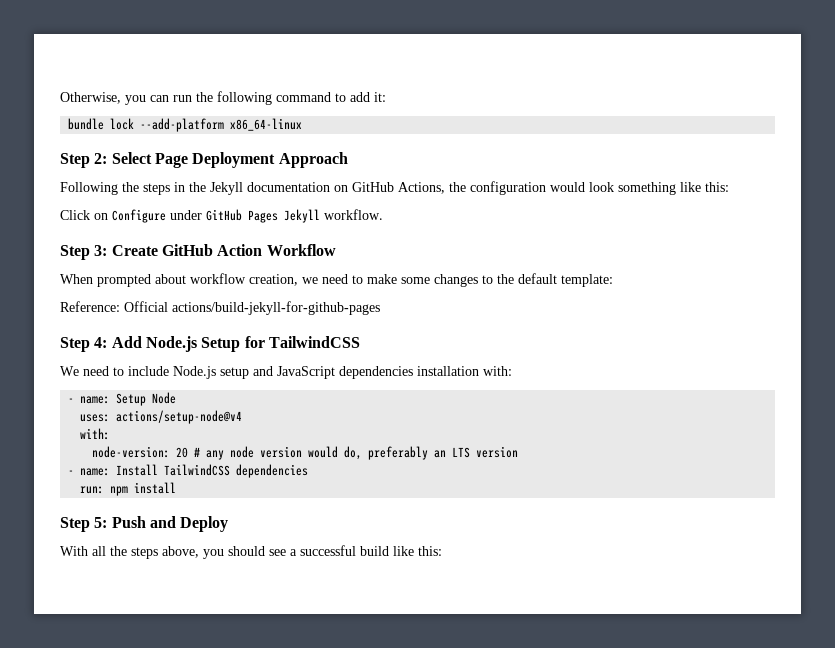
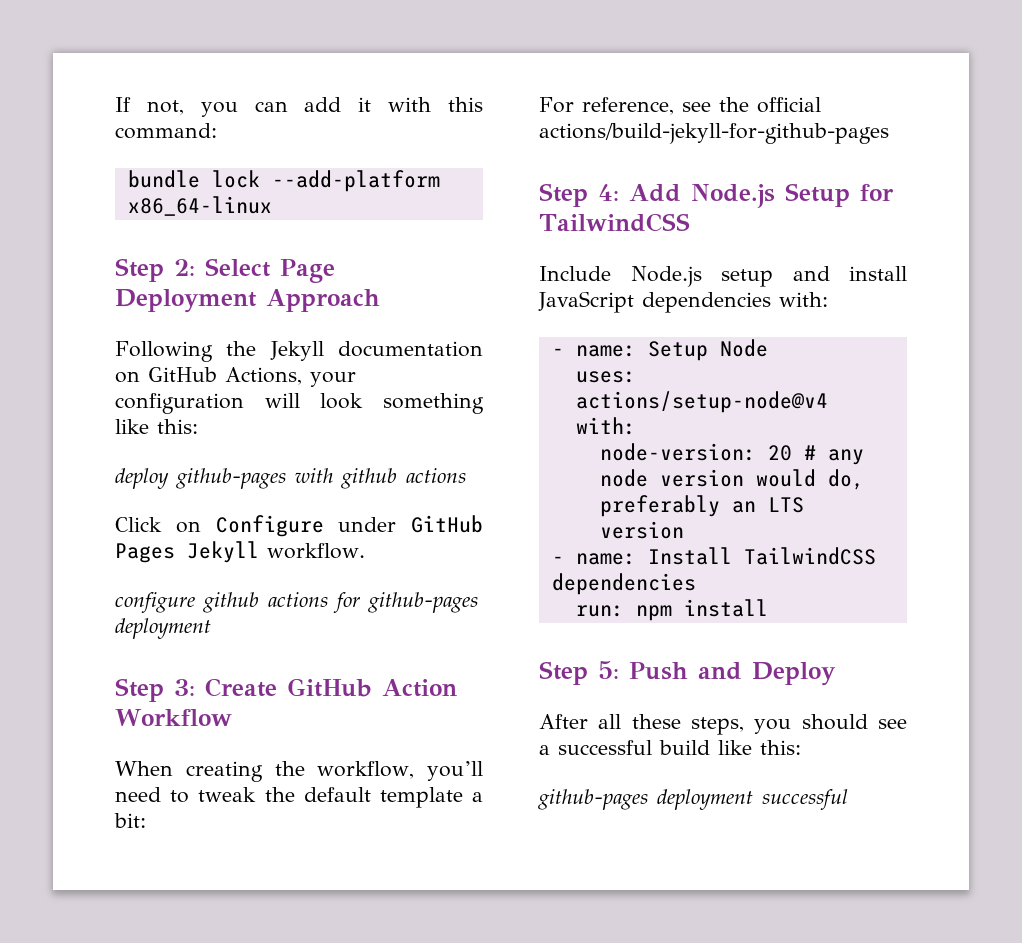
- Otherwise, you can run the following command to add it:
+ If not, you can add it with this command:
- Following the steps in the Jekyll documentation on GitHub Actions, the configuration would look something like this:
+ Following the Jekyll documentation on GitHub Actions, your configuration will look something like this:
+ deploy github-pages with github actions
+ configure github actions for github-pages deployment
- When prompted about workflow creation, we need to make some changes to the default template:
- Reference: Official actions/build-jekyll-for-github-pages
+ When creating the workflow, you’ll need to tweak the default template a bit:
+ For reference, see the official actions/build-jekyll-for-github-pages
- We need to include Node.js setup and JavaScript dependencies installation with:
+ Include Node.js setup and install JavaScript dependencies with:
- With all the steps above, you should see a successful build like this:
+ After all these steps, you should see a successful build like this:
+ github-pages deployment successful

